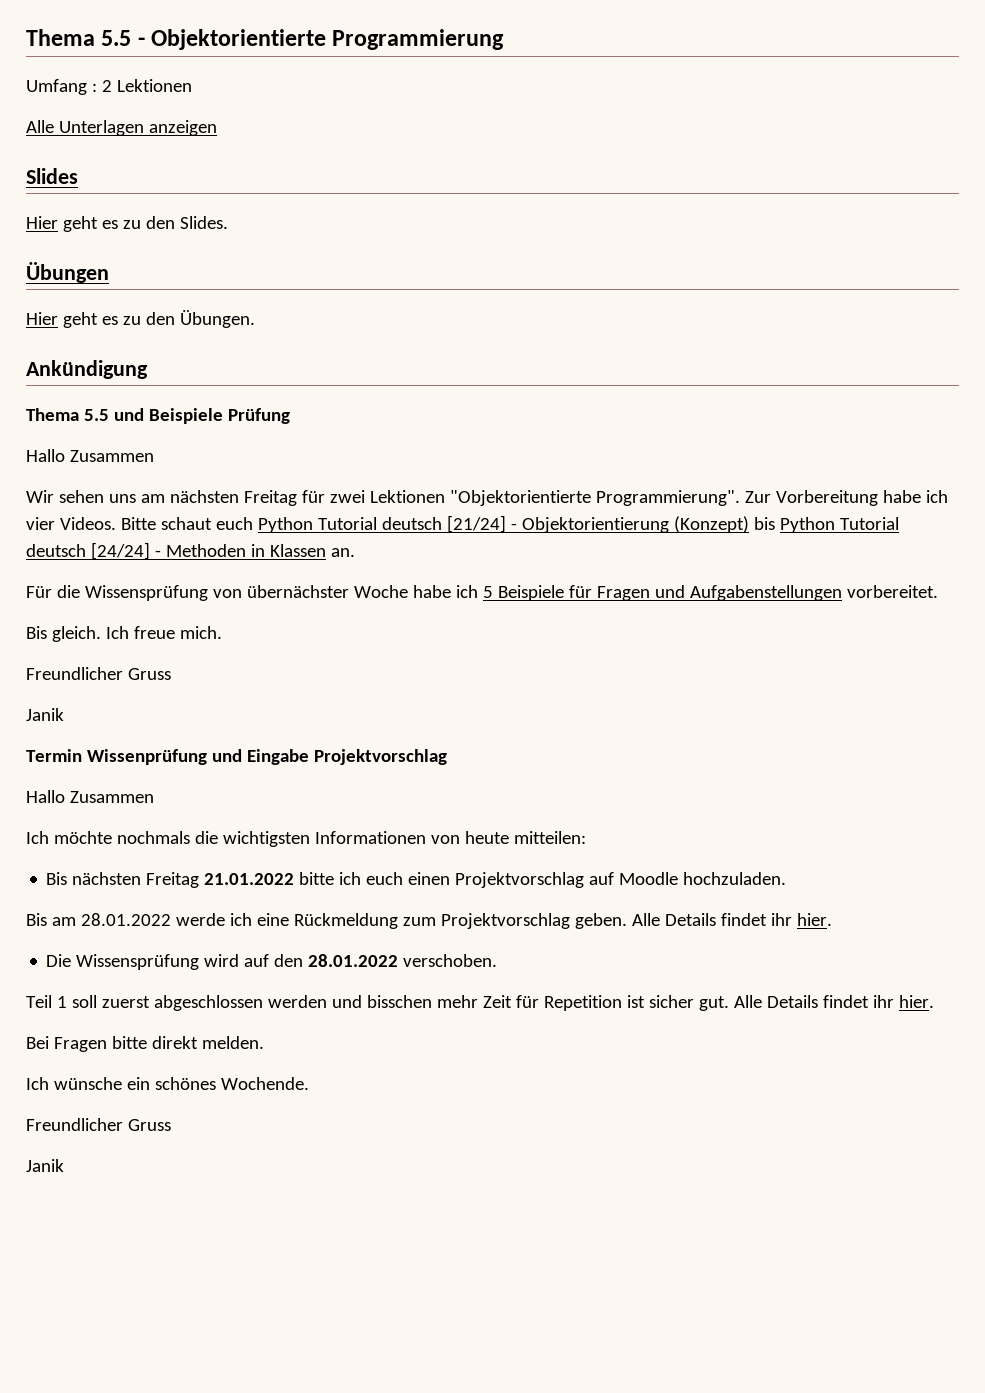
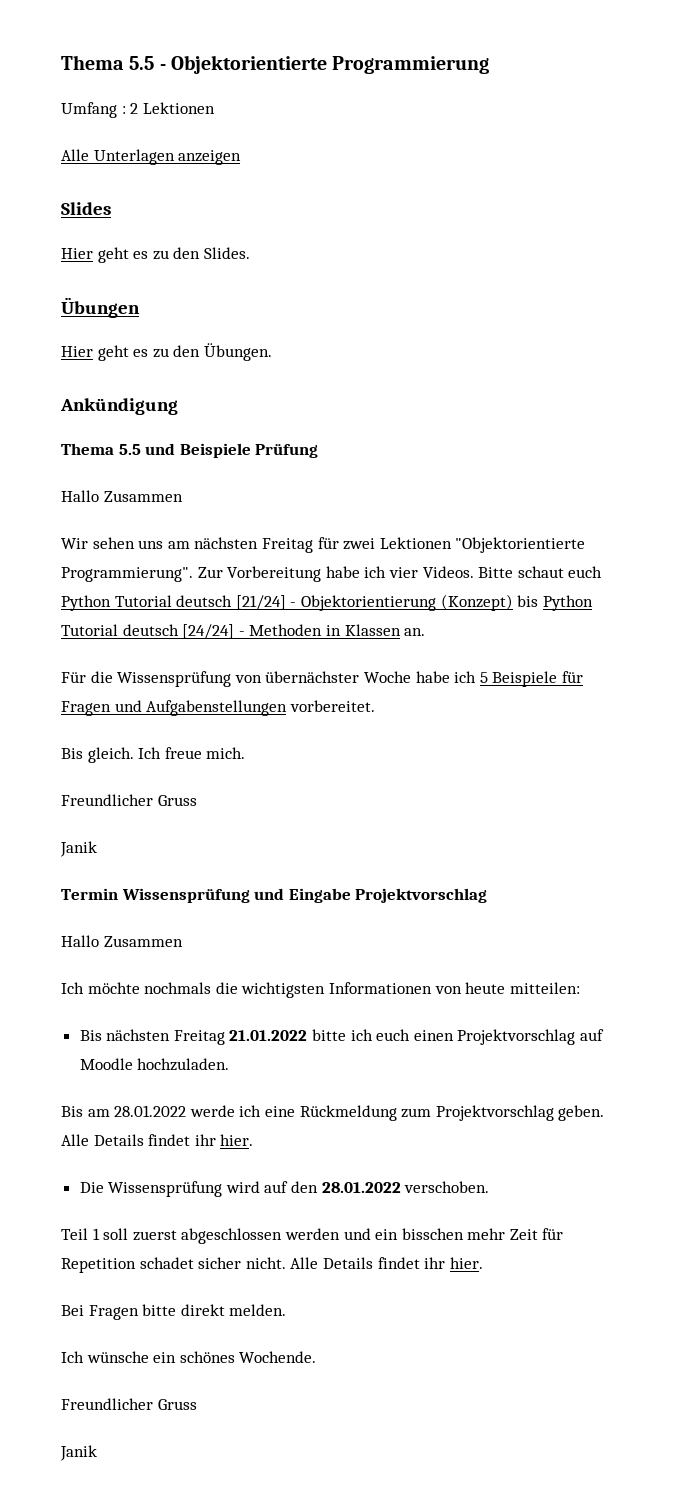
- Termin Wissenprüfung und Eingabe Projektvorschlag
+ Termin Wissensprüfung und Eingabe Projektvorschlag
- Teil 1 soll zuerst abgeschlossen werden und bisschen mehr Zeit für Repetition ist sicher gut.
+ Teil 1 soll zuerst abgeschlossen werden und ein bisschen mehr Zeit für Repetition schadet sicher nicht.

